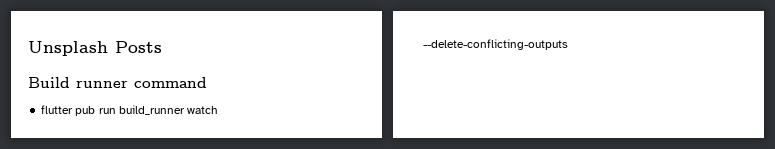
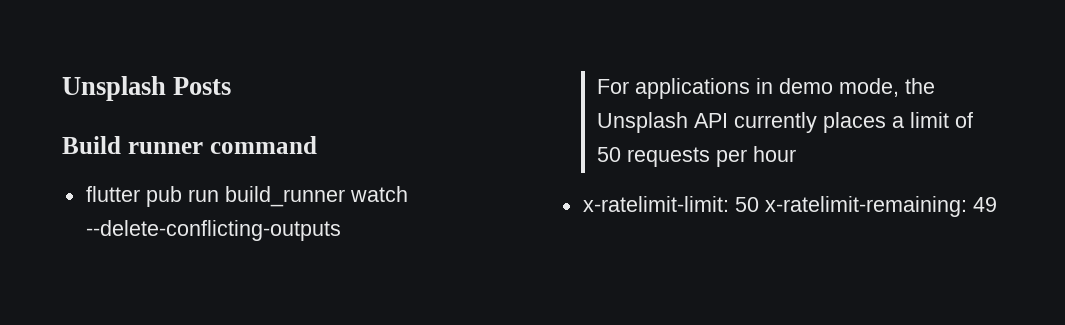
+ For applications in demo mode, the Unsplash API currently places a limit of 50 requests per hour
+ x-ratelimit-limit: 50 x-ratelimit-remaining: 49

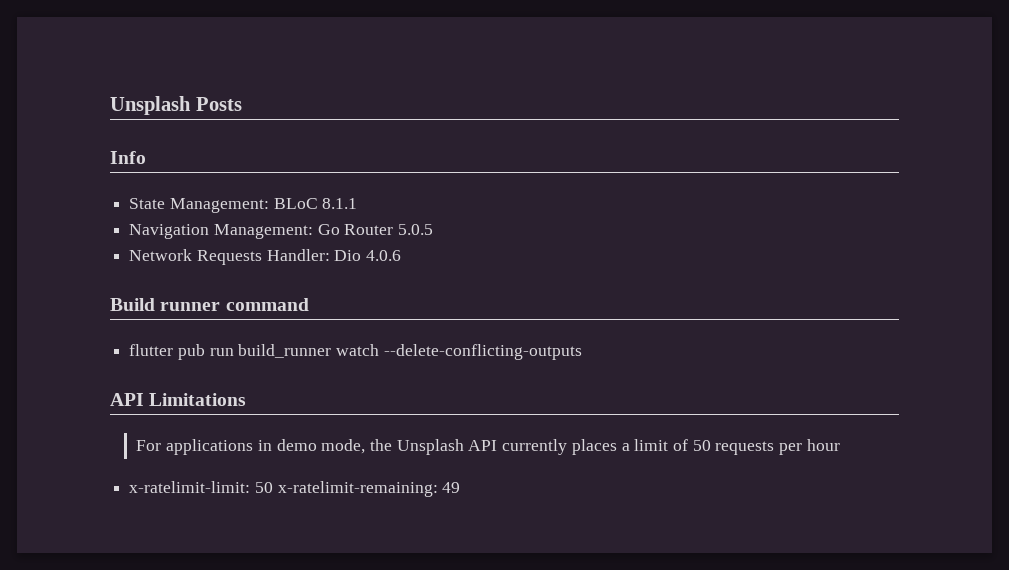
+ Info
+ State Management: BLoC 8.1.1
+ Navigation Management: Go Router 5.0.5
+ Network Requests Handler: Dio 4.0.6
+ API Limitations

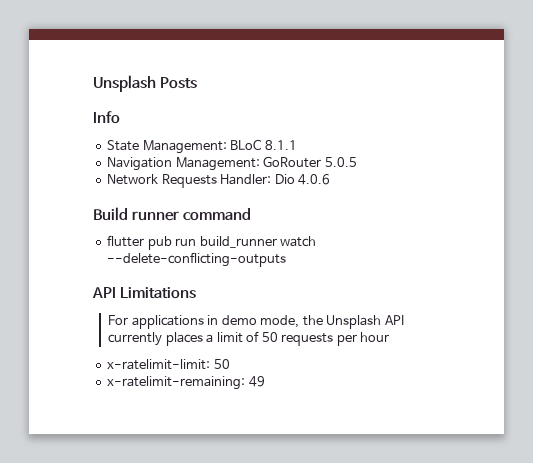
- Navigation Management: Go Router 5.0.5
+ Navigation Management: GoRouter 5.0.5
- x-ratelimit-limit: 50 x-ratelimit-remaining: 49
+ x-ratelimit-limit: 50
+ x-ratelimit-remaining: 49

